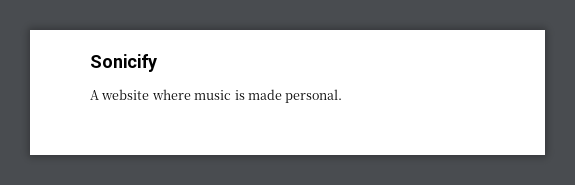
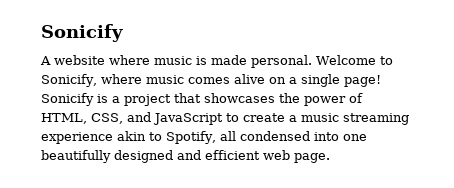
+ Welcome to Sonicify, where music comes alive on a single page! Sonicify is a project that showcases the power of HTML, CSS, and JavaScript to create a music streaming experience akin to Spotify, all condensed into one beautifully designed and efficient web page.

